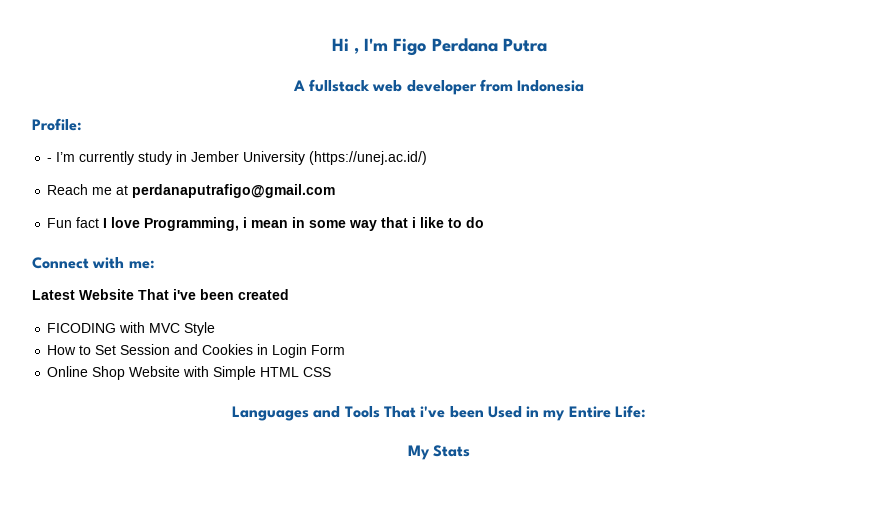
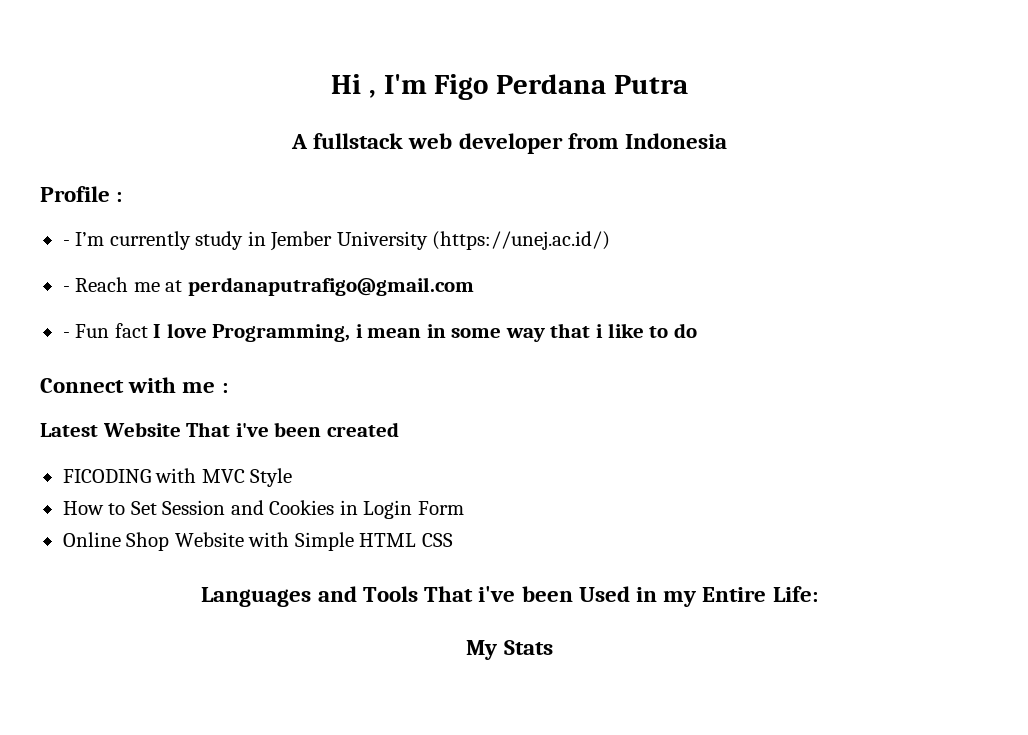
- Profile:
+ Profile :
- Reach me at perdanaputrafigo@gmail.com
+ - Reach me at perdanaputrafigo@gmail.com
- Fun fact I love Programming, i mean in some way that i like to do
+ - Fun fact I love Programming, i mean in some way that i like to do
- Connect with me:
+ Connect with me :

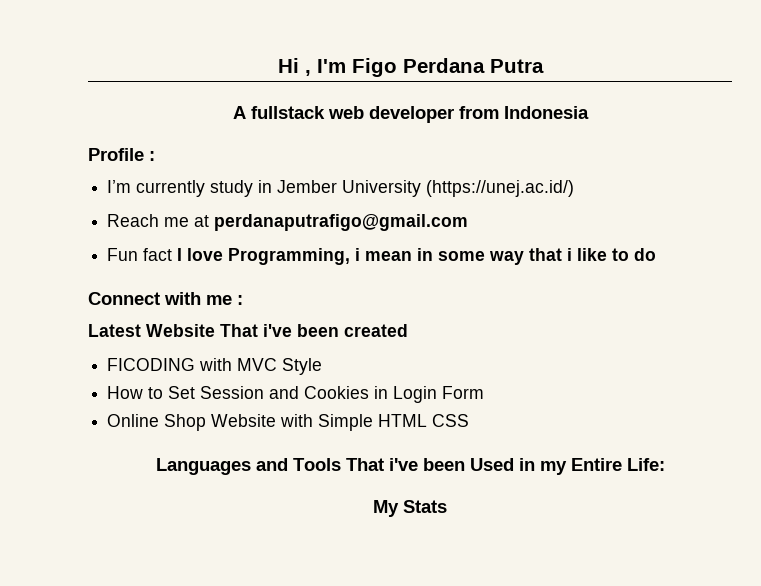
- - I’m currently study in Jember University (https://unej.ac.id/)
+ I’m currently study in Jember University (https://unej.ac.id/)
- - Reach me at perdanaputrafigo@gmail.com
+ Reach me at perdanaputrafigo@gmail.com
- - Fun fact I love Programming, i mean in some way that i like to do
+ Fun fact I love Programming, i mean in some way that i like to do

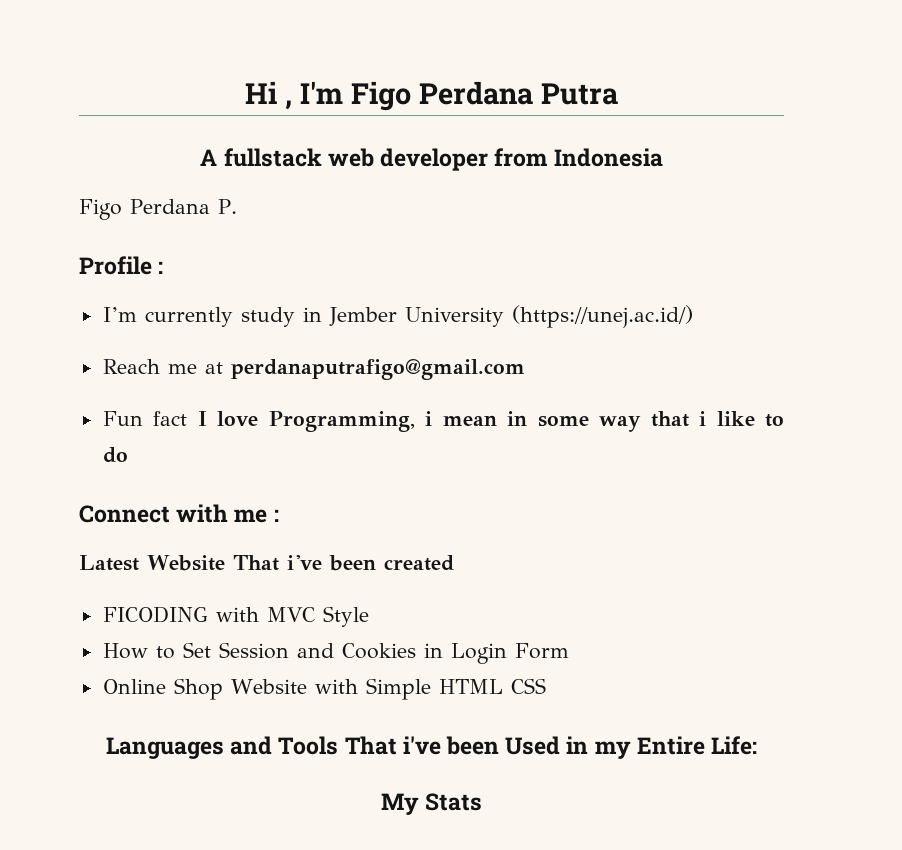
+ Figo Perdana P.

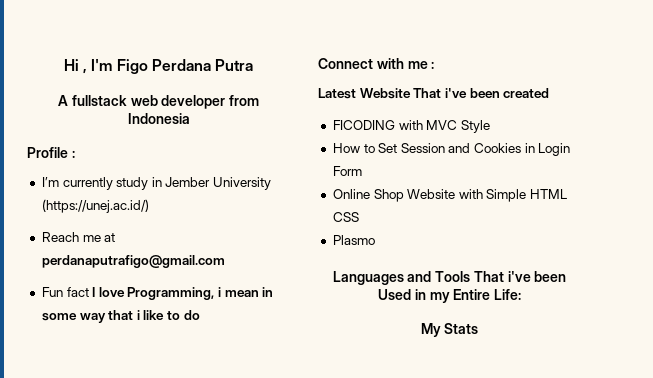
- Figo Perdana P.
+ Plasmo

